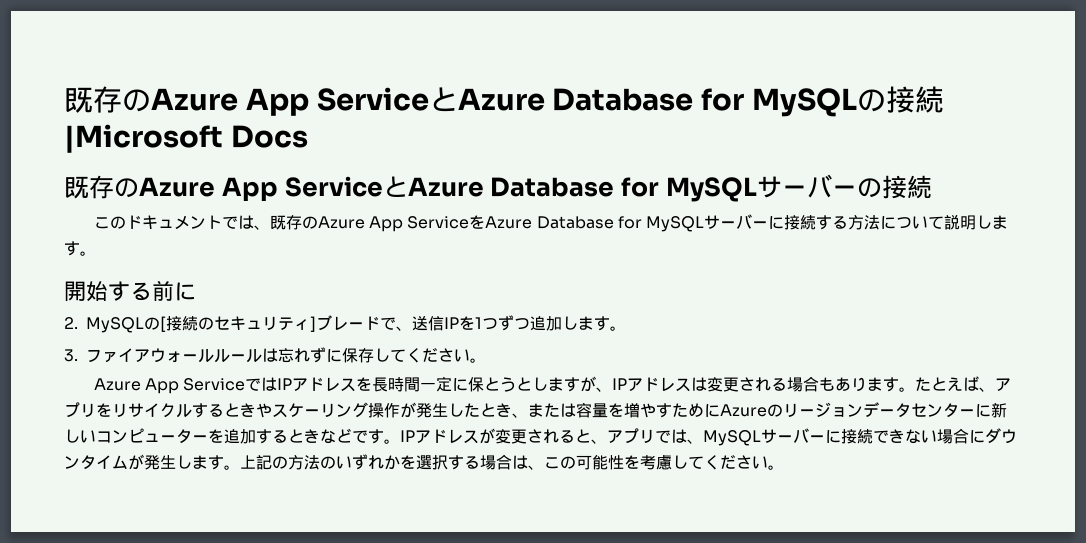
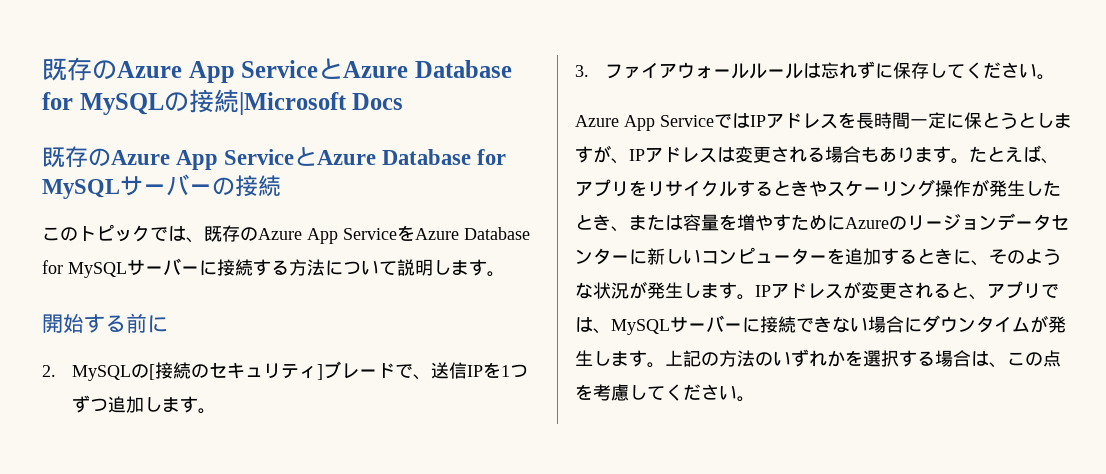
- このドキュメントでは、既存のAzure App ServiceをAzure Database for MySQLサーバーに接続する方法について説明します。
+ このトピックでは、既存のAzure App ServiceをAzure Database for MySQLサーバーに接続する方法について説明します。
- たとえば、アプリをリサイクルするときやスケーリング操作が発生したとき、または容量を増やすためにAzureのリージョンデータセンターに新しいコンピューターを追加するときなどです。
+ たとえば、アプリをリサイクルするときやスケーリング操作が発生したとき、または容量を増やすためにAzureのリージョンデータセンターに新しいコンピューターを追加するときに、そのような状況が発生します。
- 上記の方法のいずれかを選択する場合は、この可能性を考慮してください。
+ 上記の方法のいずれかを選択する場合は、この点を考慮してください。

